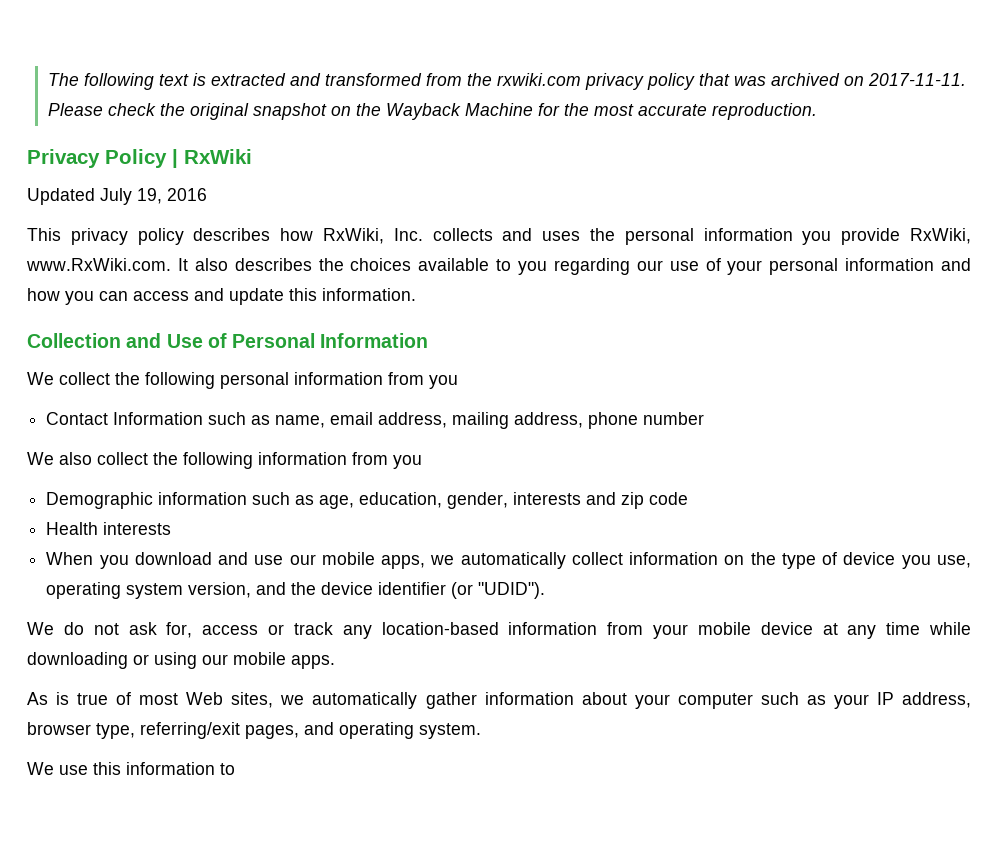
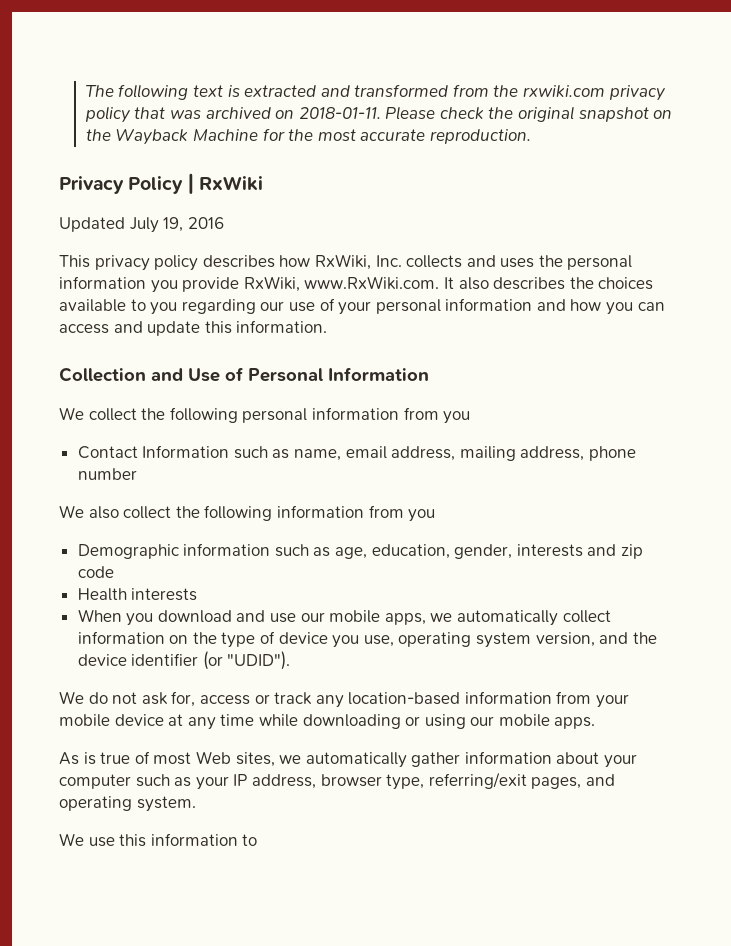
- The following text is extracted and transformed from the rxwiki.com privacy policy that was archived on 2017-11-11.
+ The following text is extracted and transformed from the rxwiki.com privacy policy that was archived on 2018-01-11.

